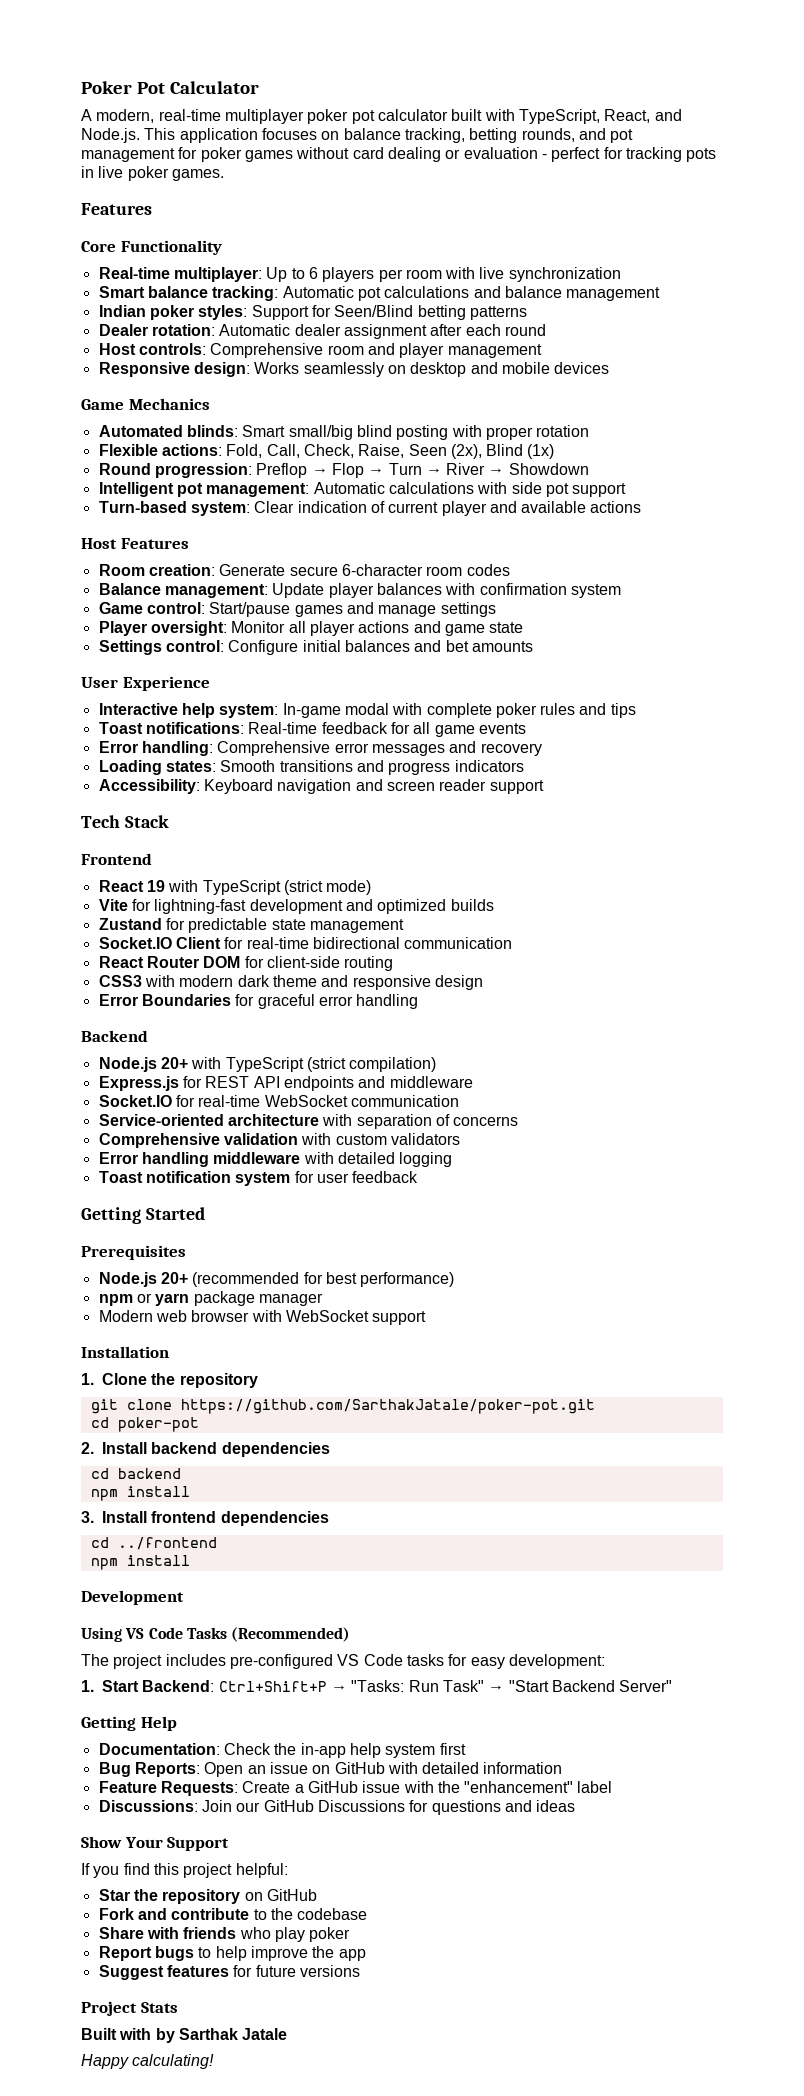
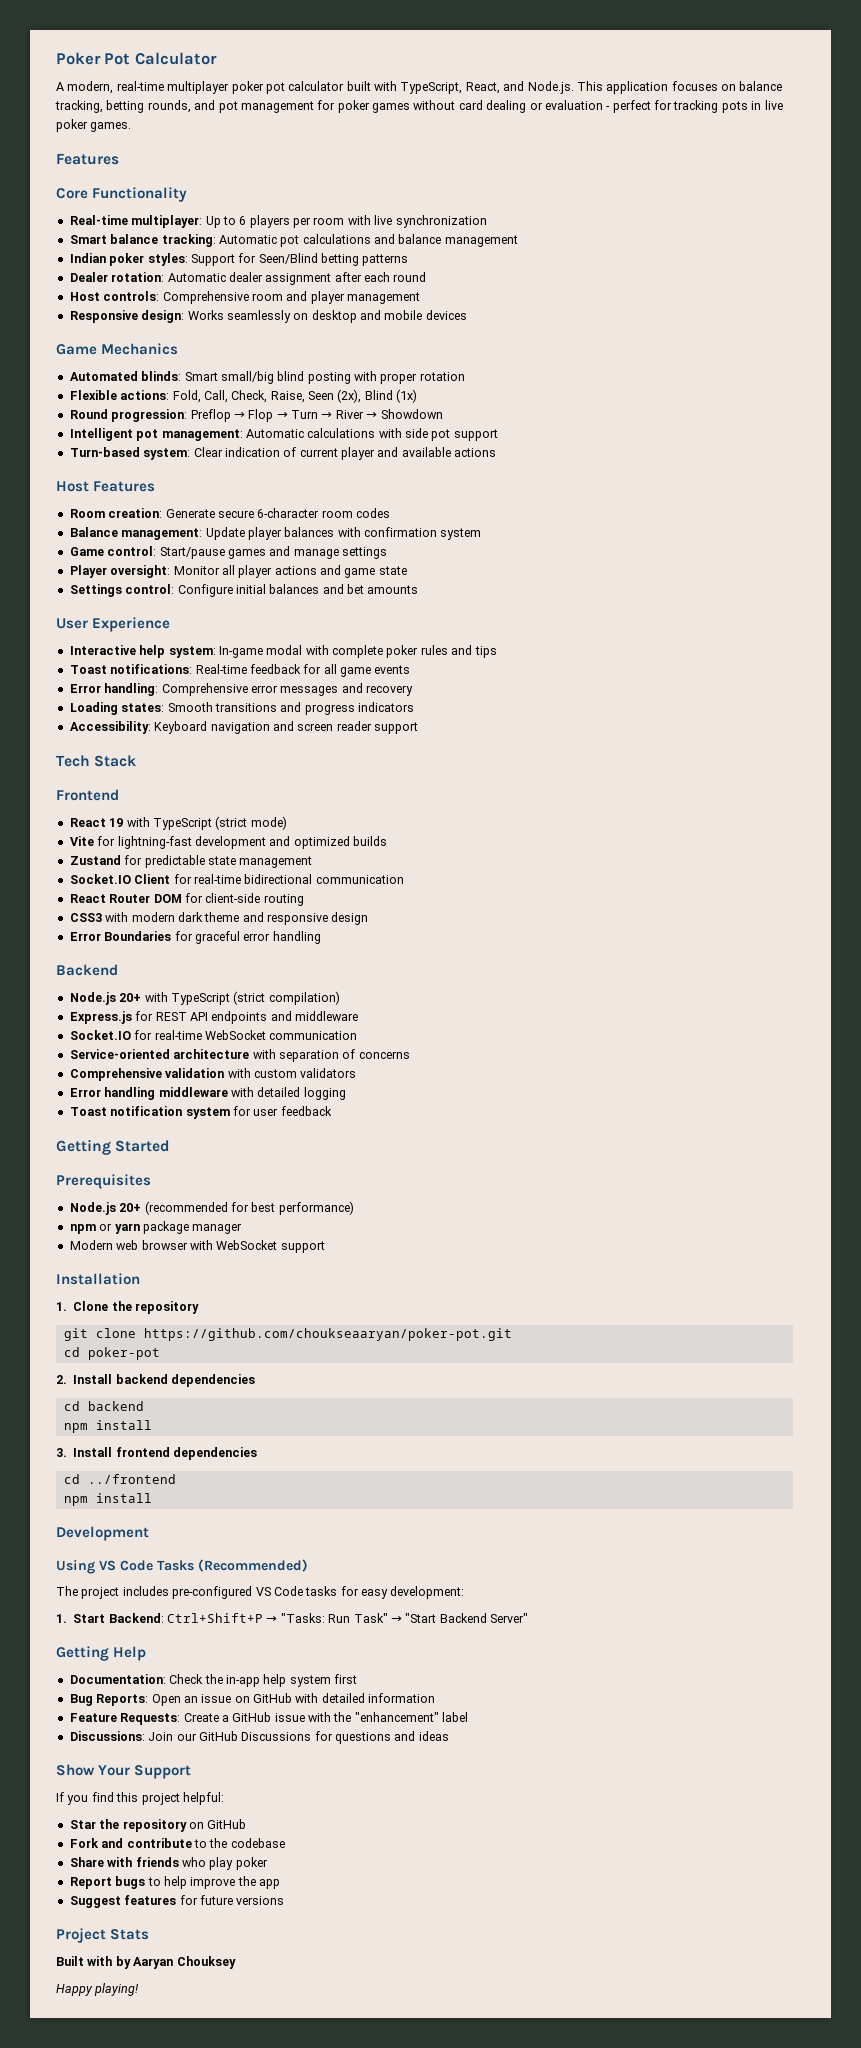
- git clone https://github.com/SarthakJatale/poker-pot.git
+ git clone https://github.com/choukseaaryan/poker-pot.git
- Built with by Sarthak Jatale
+ Built with by Aaryan Chouksey
- Happy calculating!
+ Happy playing!

